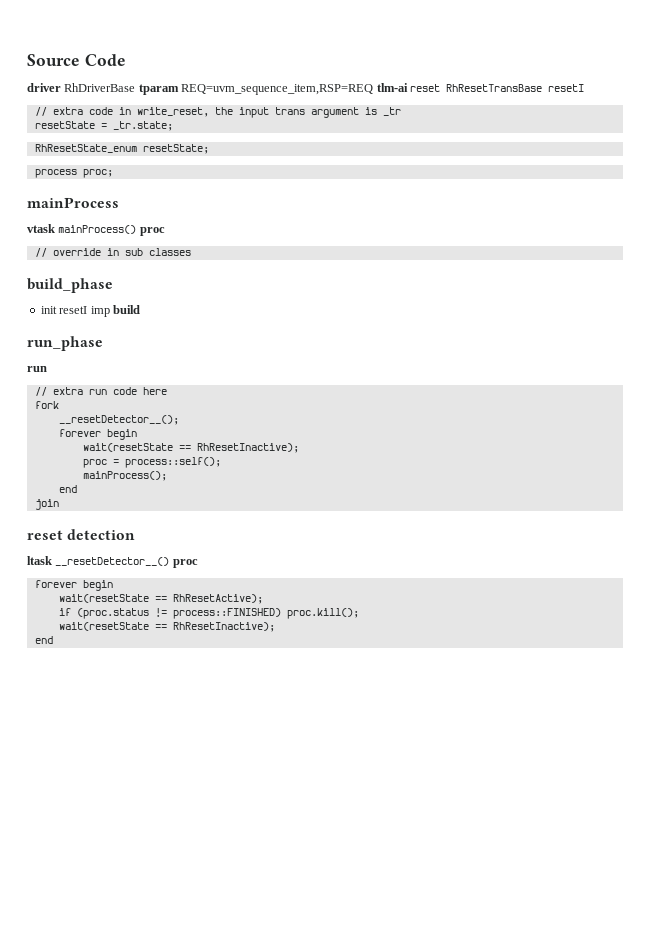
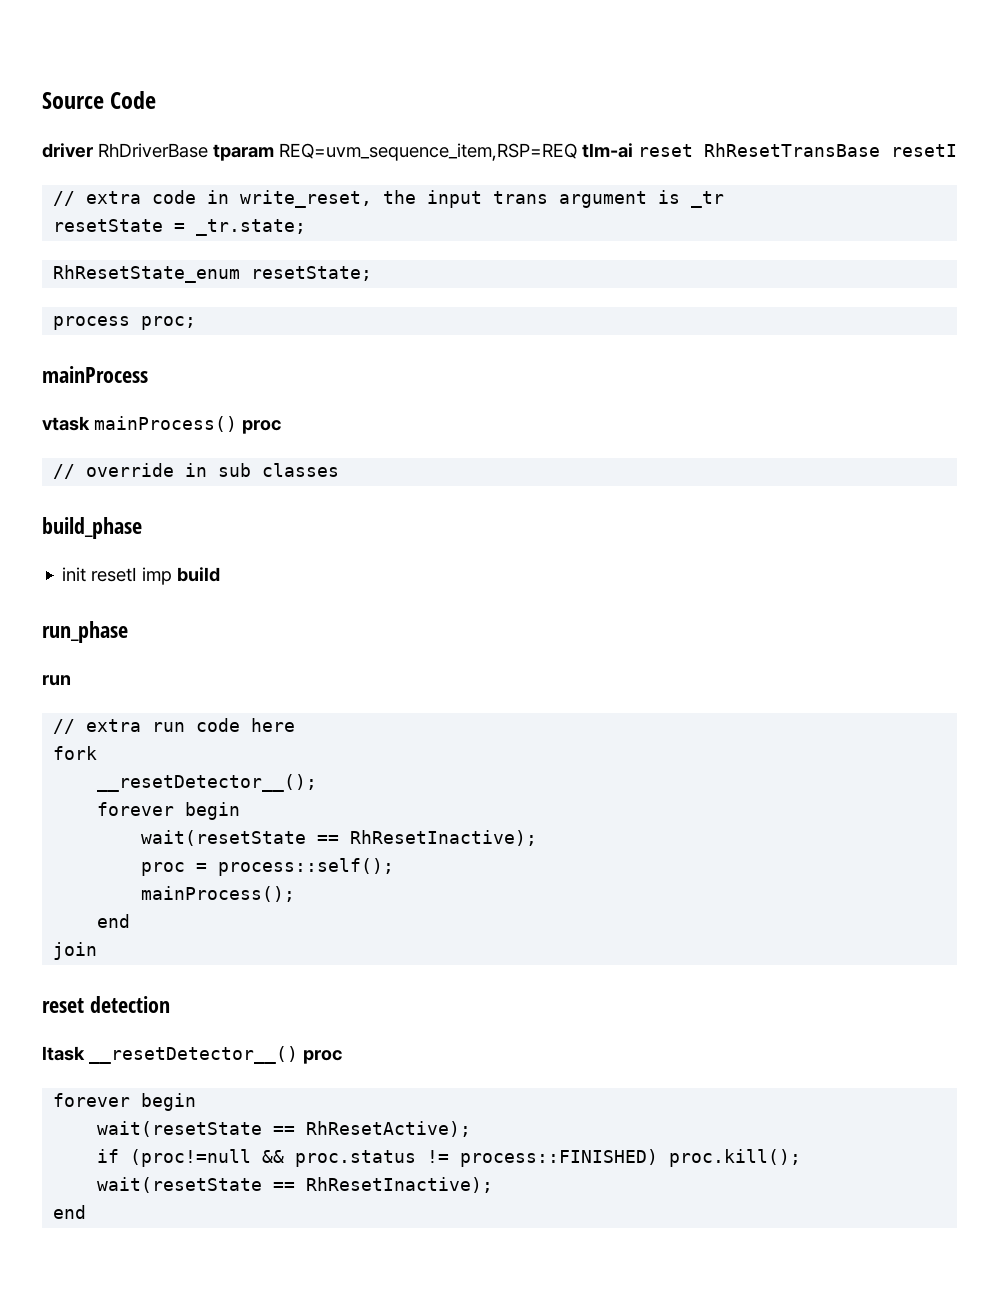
- if (proc.status != process::FINISHED) proc.kill();
+ if (proc!=null && proc.status != process::FINISHED) proc.kill();

